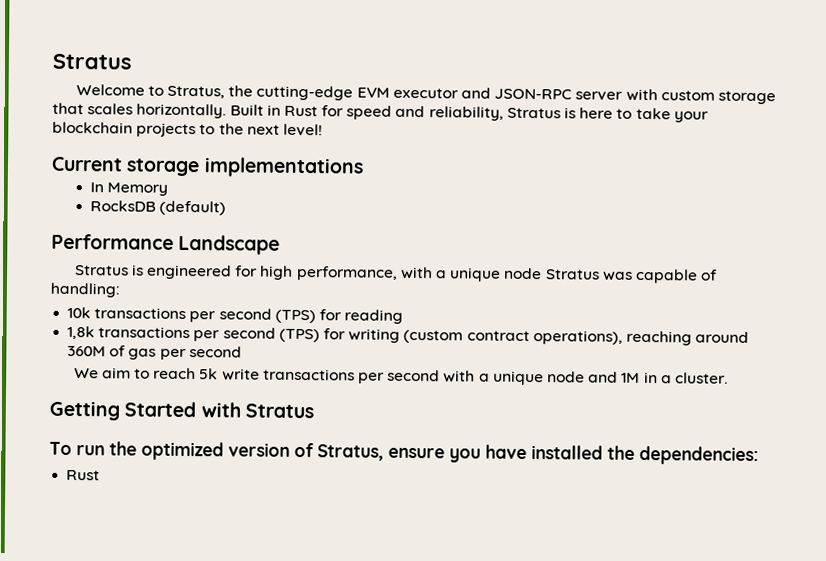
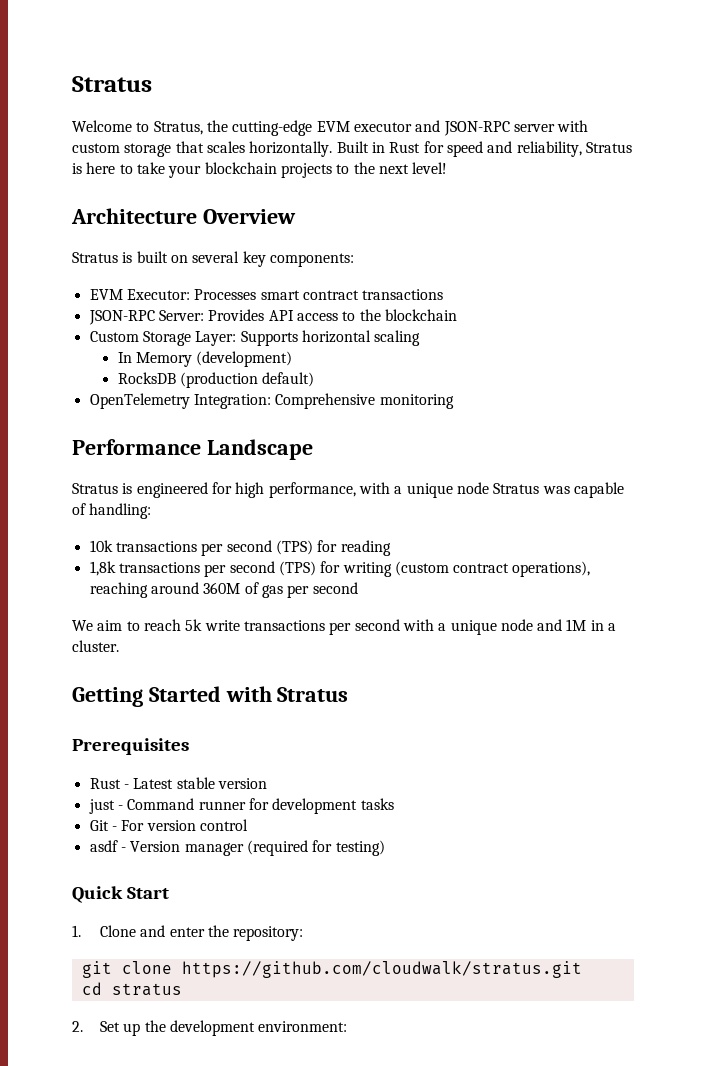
- Current storage implementations
+ Architecture Overview
+ Stratus is built on several key components:
+ EVM Executor: Processes smart contract transactions
+ JSON-RPC Server: Provides API access to the blockchain
+ Custom Storage Layer: Supports horizontal scaling
- In Memory
+ In Memory (development)
- RocksDB (default)
+ RocksDB (production default)
+ OpenTelemetry Integration: Comprehensive monitoring
- To run the optimized version of Stratus, ensure you have installed the dependencies:
- Rust
+ Prerequisites
+ Rust - Latest stable version
+ just - Command runner for development tasks
+ Git - For version control
+ asdf - Version manager (required for testing)
+ Quick Start
+ 1. Clone and enter the repository:
+ git clone https://github.com/cloudwalk/stratus.git
+ cd stratus
+ 2. Set up the development environment:

